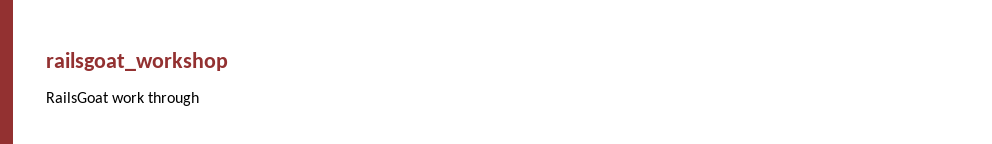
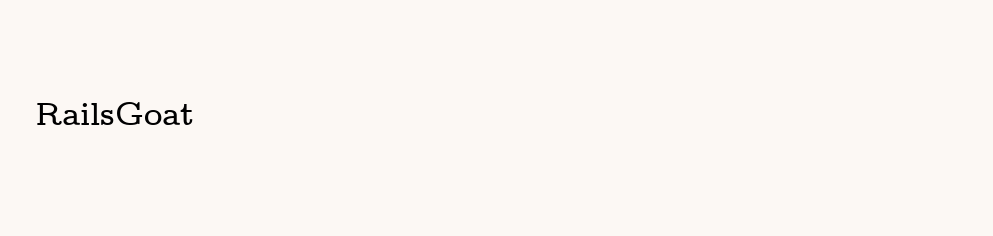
- railsgoat_workshop
- RailsGoat work through
+ RailsGoat

